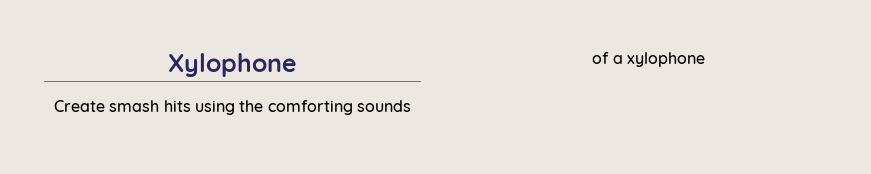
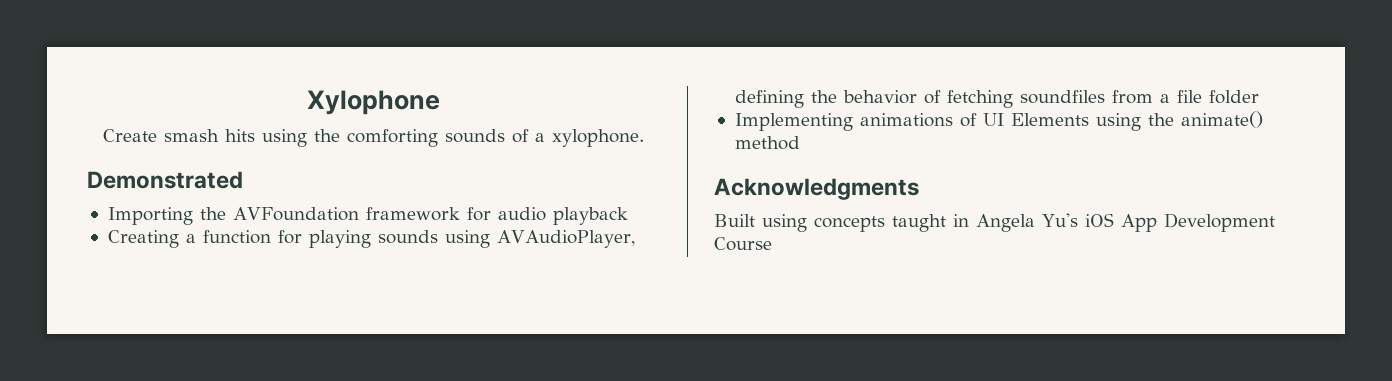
- Create smash hits using the comforting sounds of a xylophone
+ Create smash hits using the comforting sounds of a xylophone.
+ Demonstrated
+ Importing the AVFoundation framework for audio playback
+ Creating a function for playing sounds using AVAudioPlayer, defining the behavior of fetching soundfiles from a file folder
+ Implementing animations of UI Elements using the animate() method
+ Acknowledgments
+ Built using concepts taught in Angela Yu's iOS App Development Course

